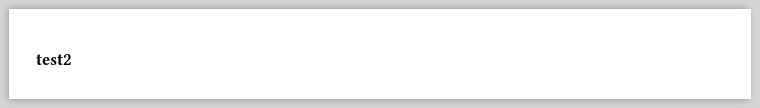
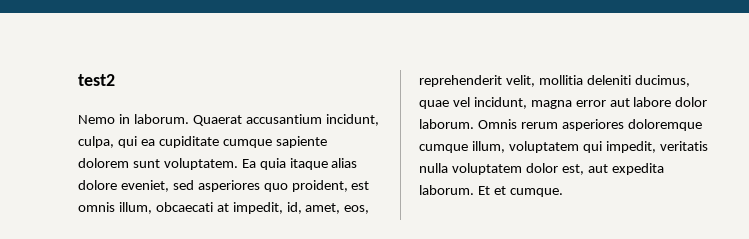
+ Nemo in laborum. Quaerat accusantium incidunt, culpa, qui ea cupiditate cumque sapiente dolorem sunt voluptatem. Ea quia itaque alias dolore eveniet, sed asperiores quo proident, est omnis illum, obcaecati at impedit, id, amet, eos, reprehenderit velit, mollitia deleniti ducimus, quae vel incidunt, magna error aut labore dolor laborum. Omnis rerum asperiores doloremque cumque illum, voluptatem qui impedit, veritatis nulla voluptatem dolor est, aut expedita laborum. Et et cumque.

